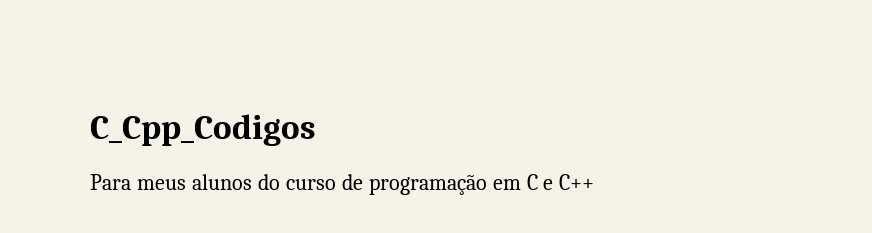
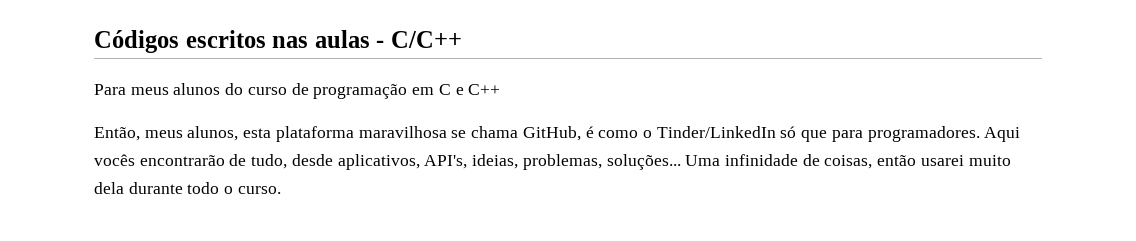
- C_Cpp_Codigos
+ Códigos escritos nas aulas - C/C++
+ Então, meus alunos, esta plataforma maravilhosa se chama GitHub, é como o Tinder/LinkedIn só que para programadores. Aqui vocês encontrarão de tudo, desde aplicativos, API's, ideias, problemas, soluções... Uma infinidade de coisas, então usarei muito dela durante todo o curso.

